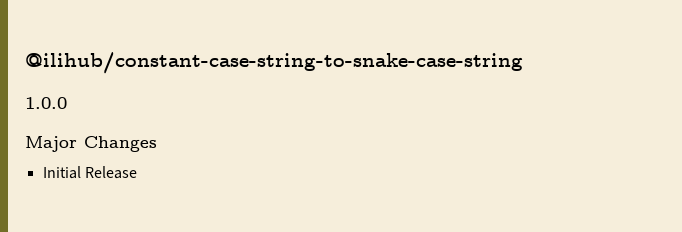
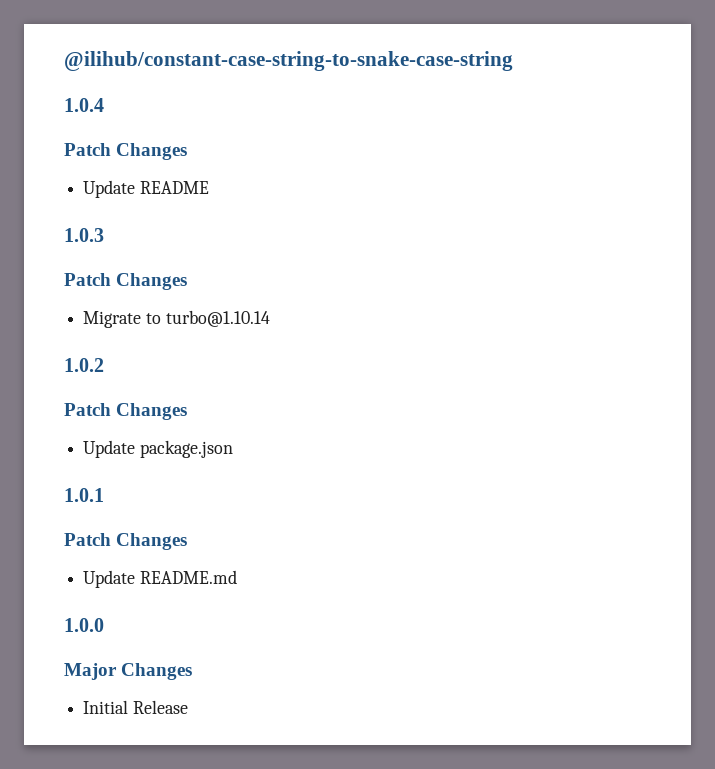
+ 1.0.4
+ Patch Changes
+ Update README
+ 1.0.3
+ Patch Changes
+ Migrate to turbo@1.10.14
+ 1.0.2
+ Patch Changes
+ Update package.json
+ 1.0.1
+ Patch Changes
+ Update README.md

